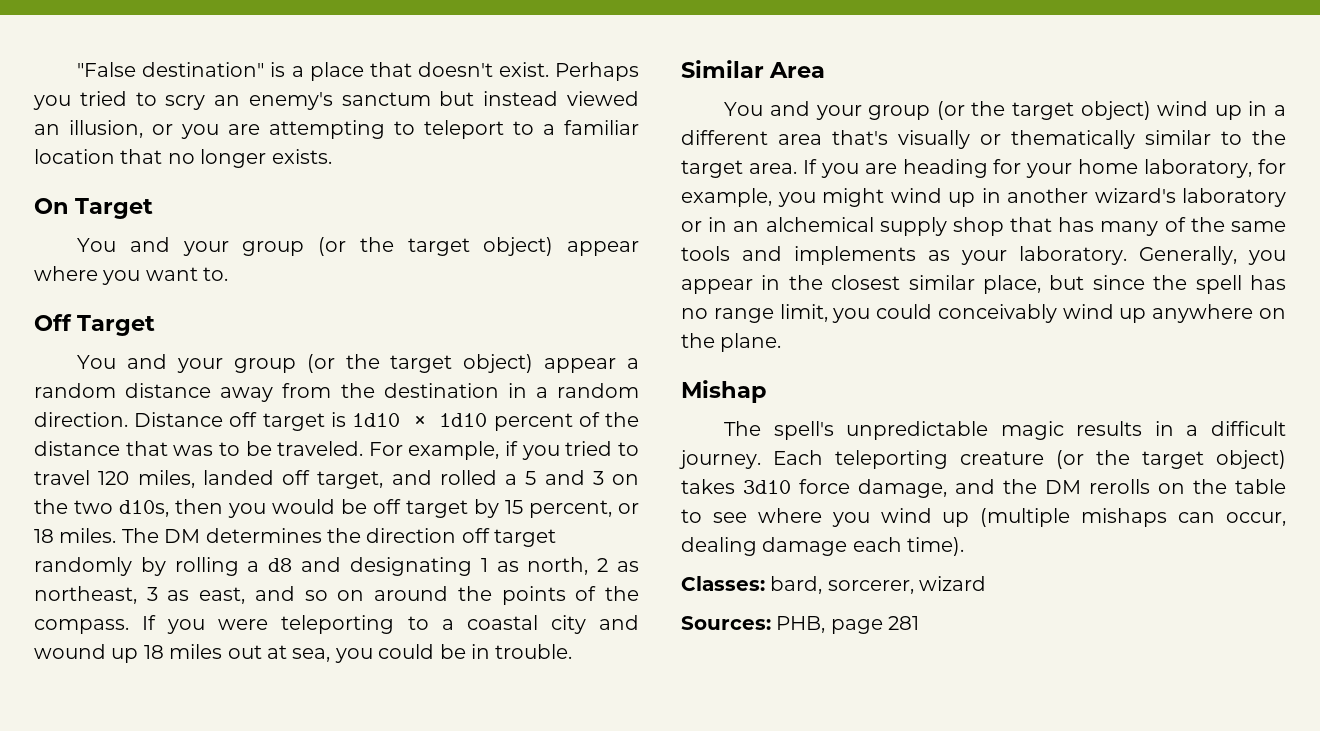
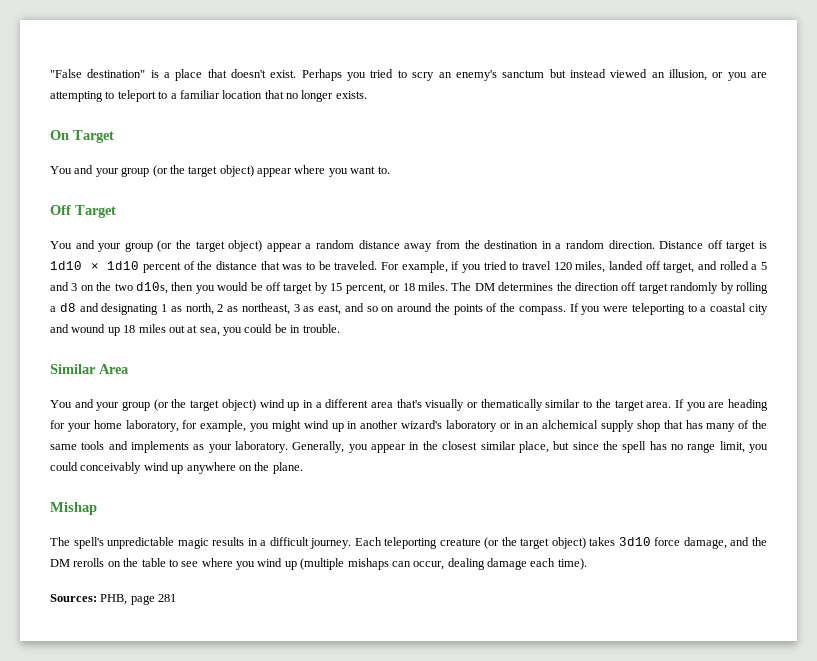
- Classes: bard, sorcerer, wizard

